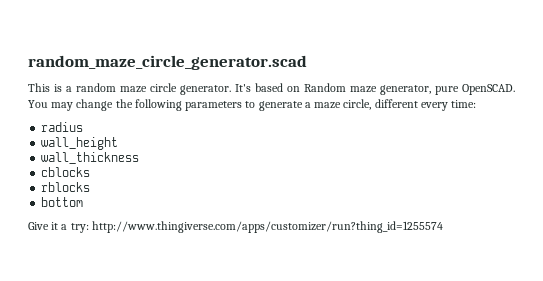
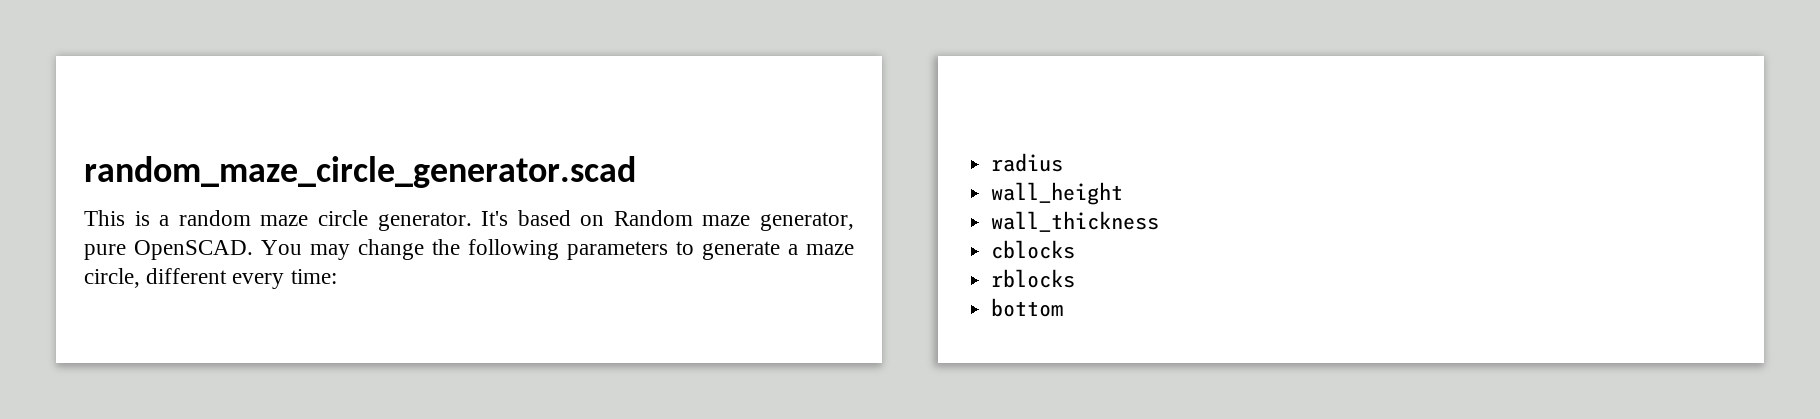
- Give it a try: http://www.thingiverse.com/apps/customizer/run?thing_id=1255574

